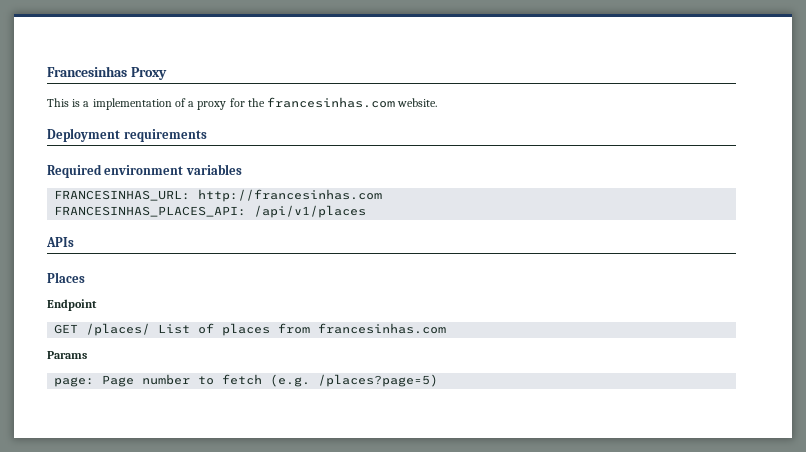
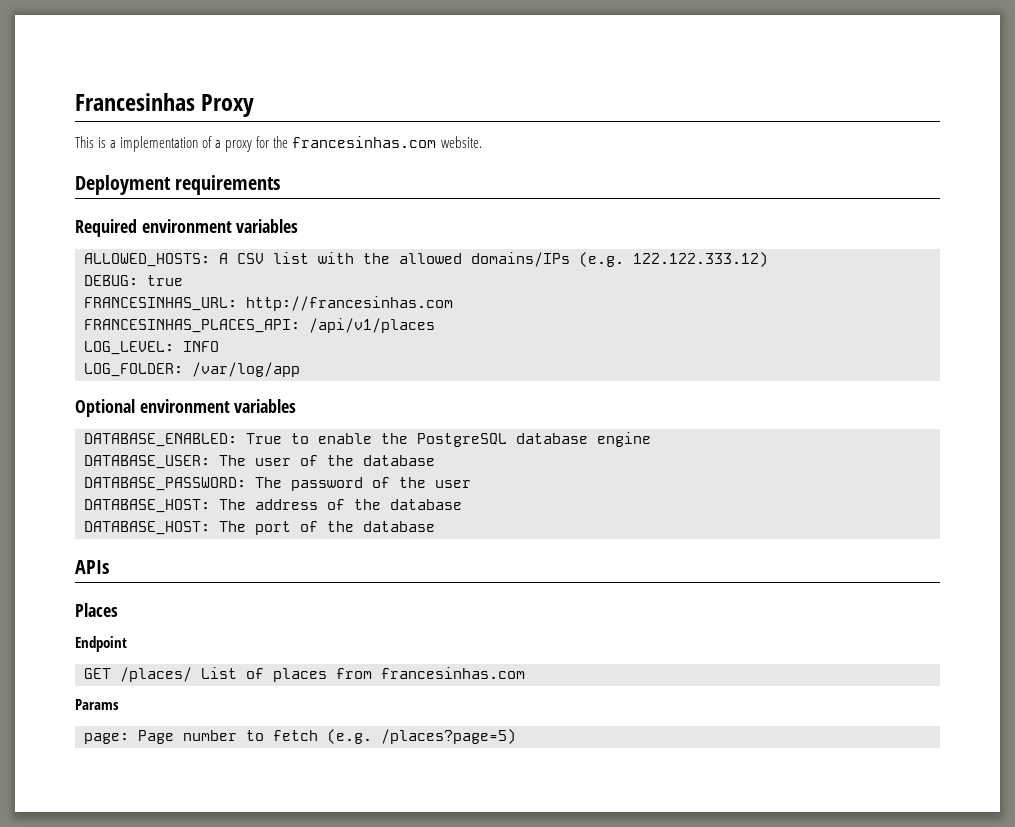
+ ALLOWED_HOSTS: A CSV list with the allowed domains/IPs (e.g. 122.122.333.12)
+ DEBUG: true
  FRANCESINHAS_URL: http://francesinhas.com
  FRANCESINHAS_PLACES_API: /api/v1/places
+ LOG_LEVEL: INFO
+ LOG_FOLDER: /var/log/app
+ Optional environment variables
+ DATABASE_ENABLED: True to enable the PostgreSQL database engine
+ DATABASE_USER: The user of the database
+ DATABASE_PASSWORD: The password of the user
+ DATABASE_HOST: The address of the database
+ DATABASE_HOST: The port of the database

